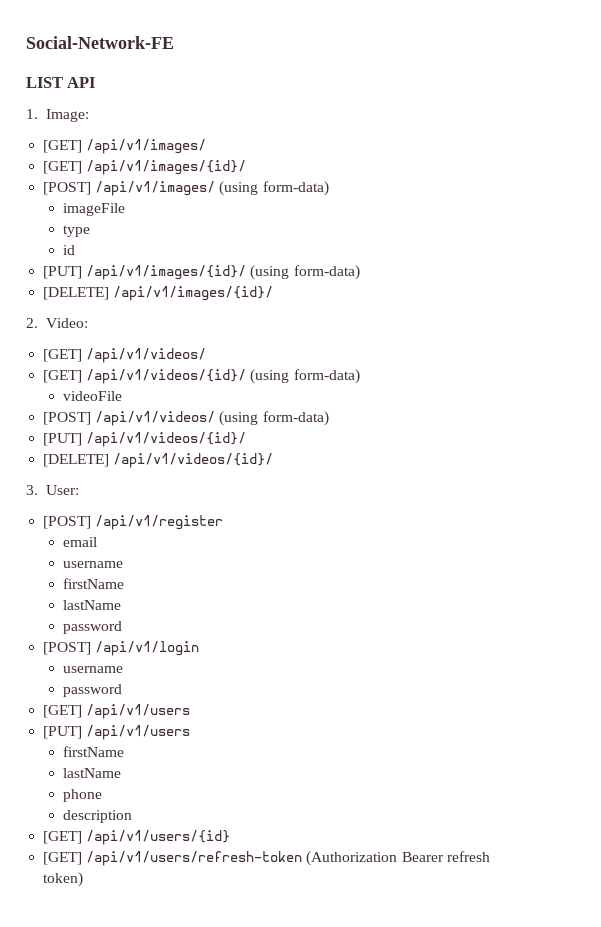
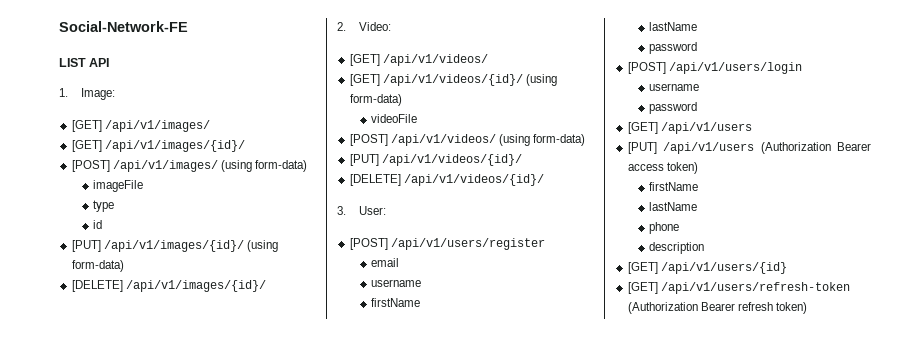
- [POST] /api/v1/register
+ [POST] /api/v1/users/register
- [POST] /api/v1/login
+ [POST] /api/v1/users/login
- [PUT] /api/v1/users
+ [PUT] /api/v1/users (Authorization Bearer access token)

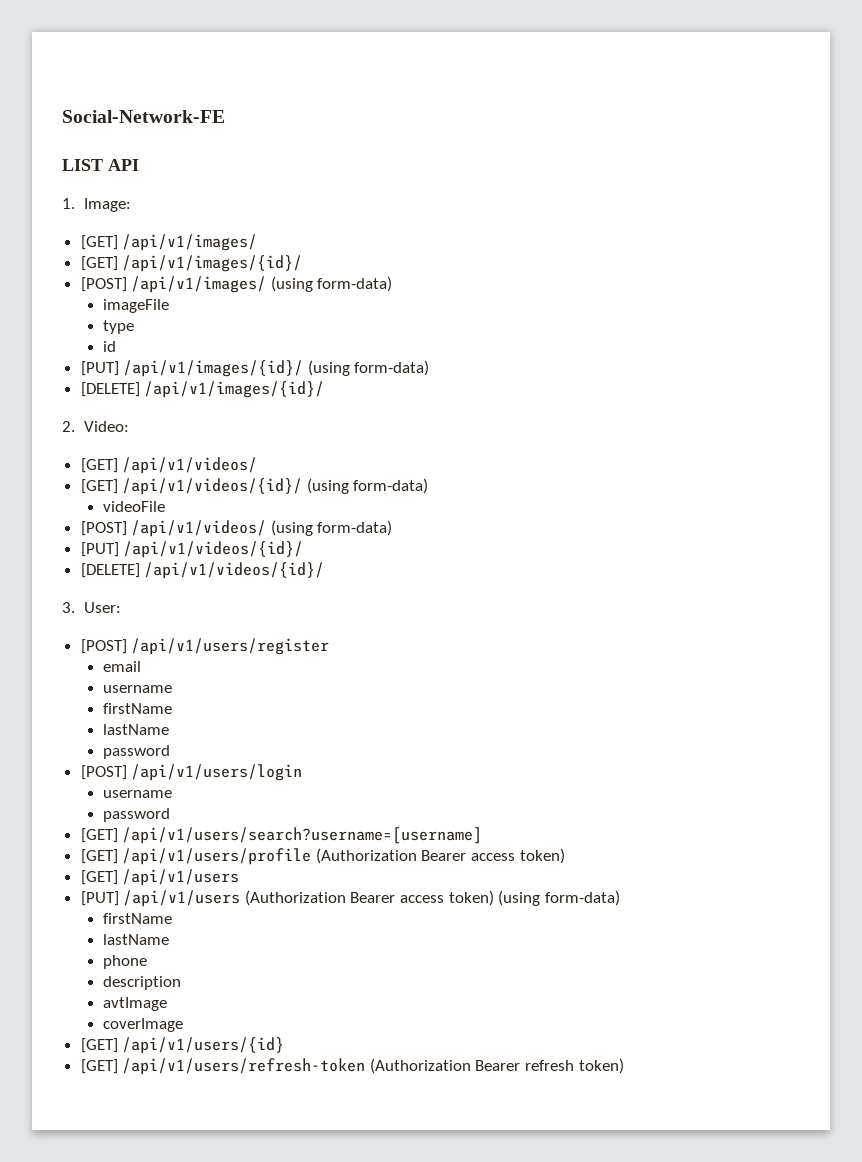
+ [GET] /api/v1/users/search?username=[username]
+ [GET] /api/v1/users/profile (Authorization Bearer access token)
- [PUT] /api/v1/users (Authorization Bearer access token)
+ [PUT] /api/v1/users (Authorization Bearer access token) (using form-data)
+ avtImage
+ coverImage

